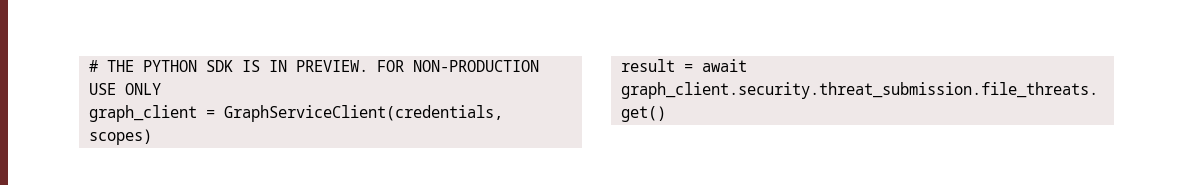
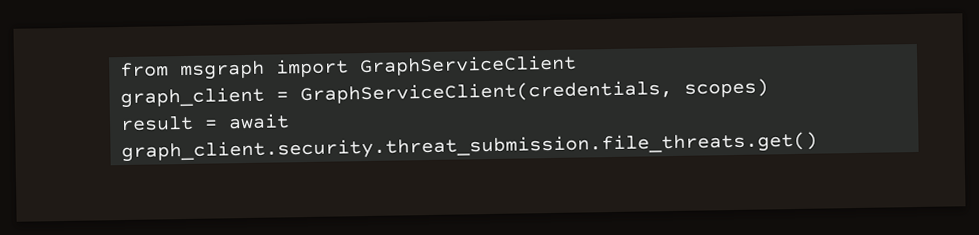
- # THE PYTHON SDK IS IN PREVIEW. FOR NON-PRODUCTION USE ONLY
+ from msgraph import GraphServiceClient

